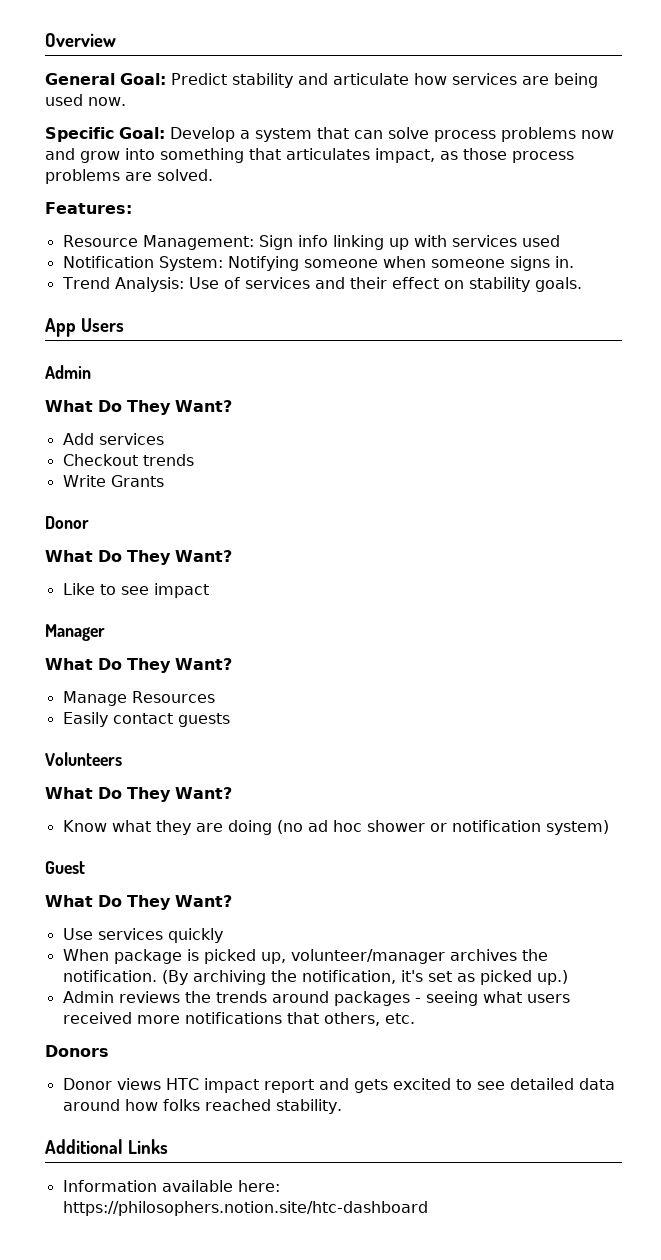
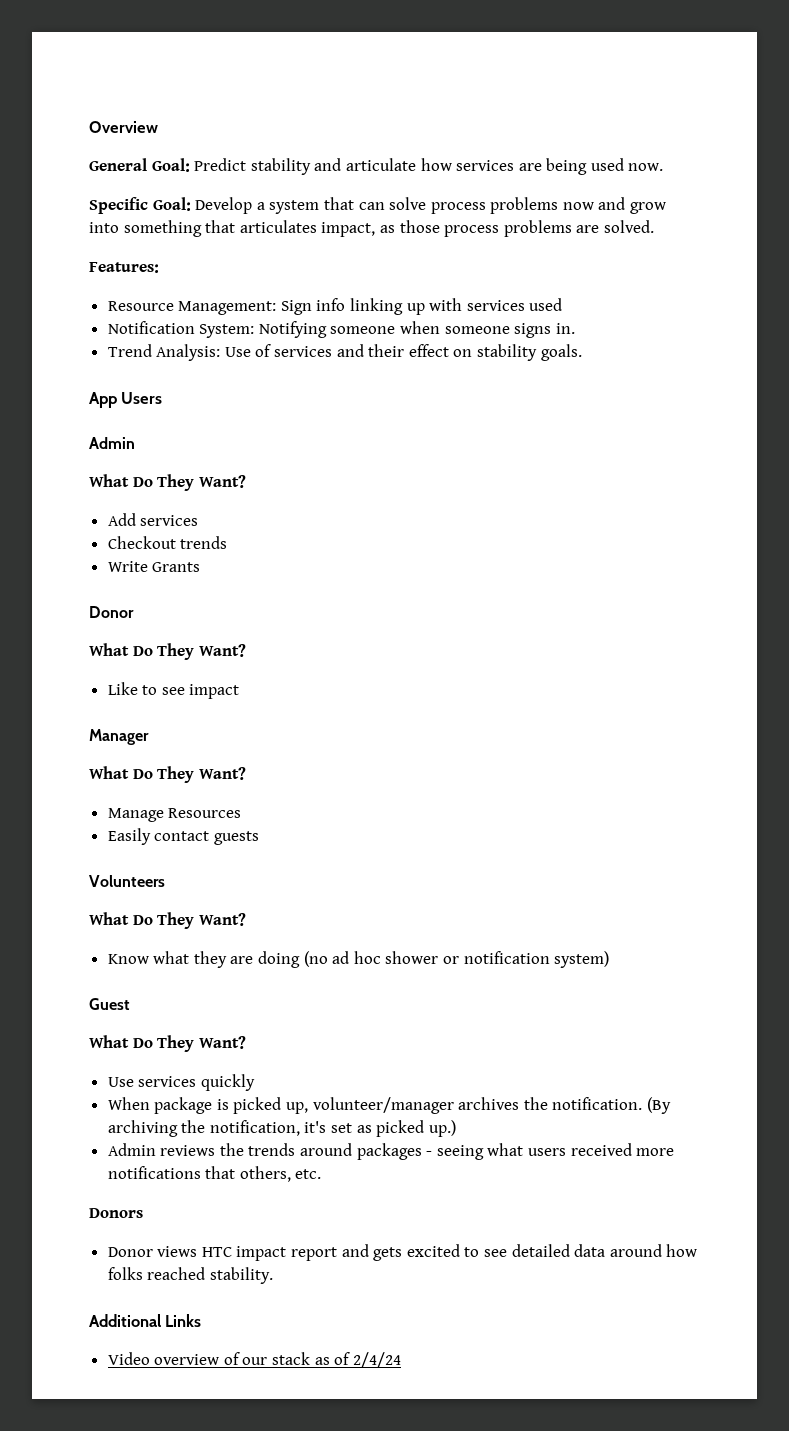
- Information available here: https://philosophers.notion.site/htc-dashboard
+ Video overview of our stack as of 2/4/24

